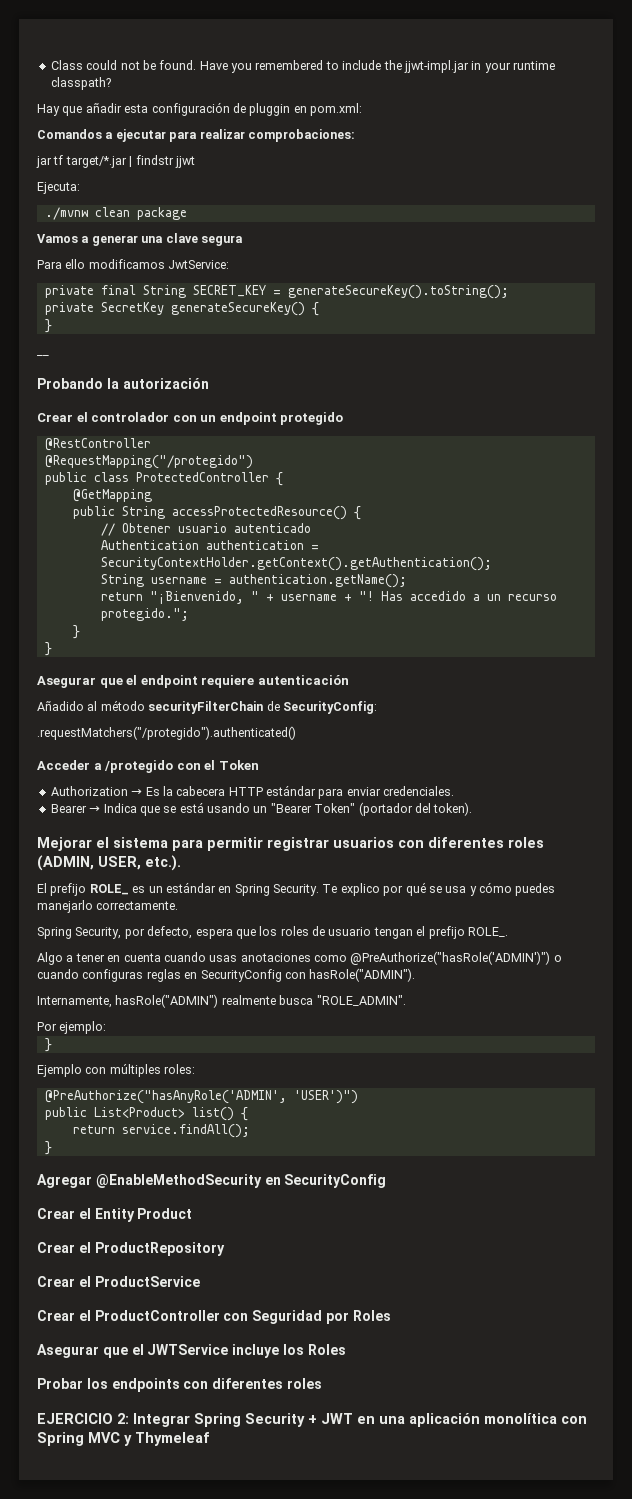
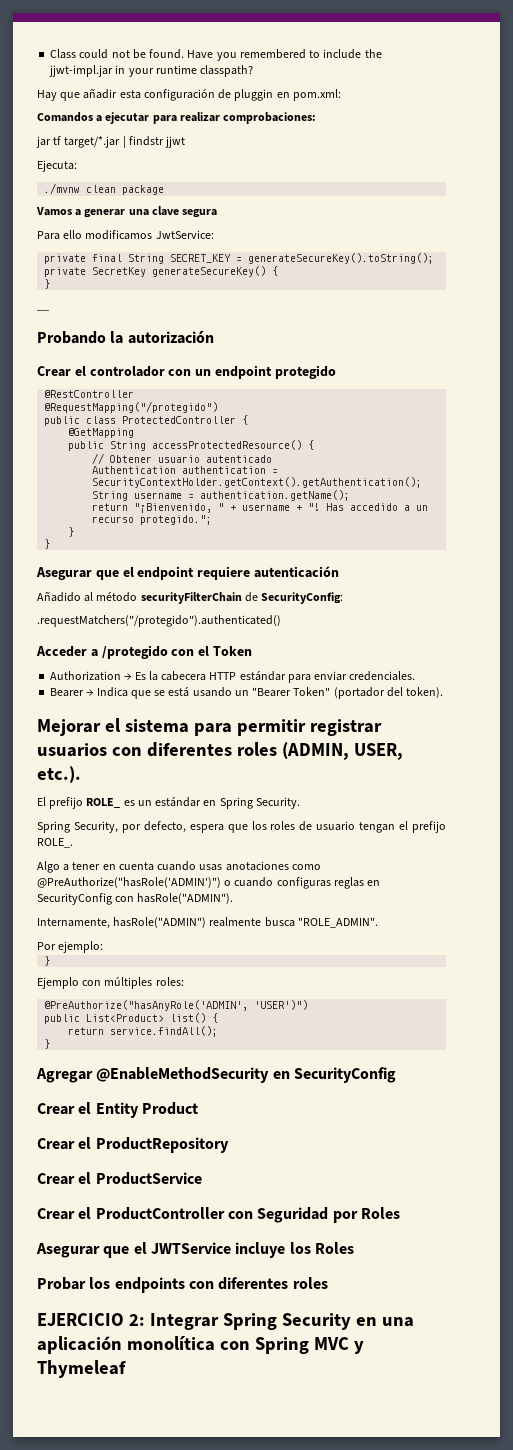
- Te explico por qué se usa y cómo puedes manejarlo correctamente.
- EJERCICIO 2: Integrar Spring Security + JWT en una aplicación monolítica con Spring MVC y Thymeleaf
+ EJERCICIO 2: Integrar Spring Security en una aplicación monolítica con Spring MVC y Thymeleaf

